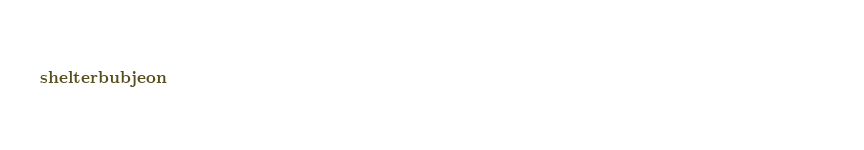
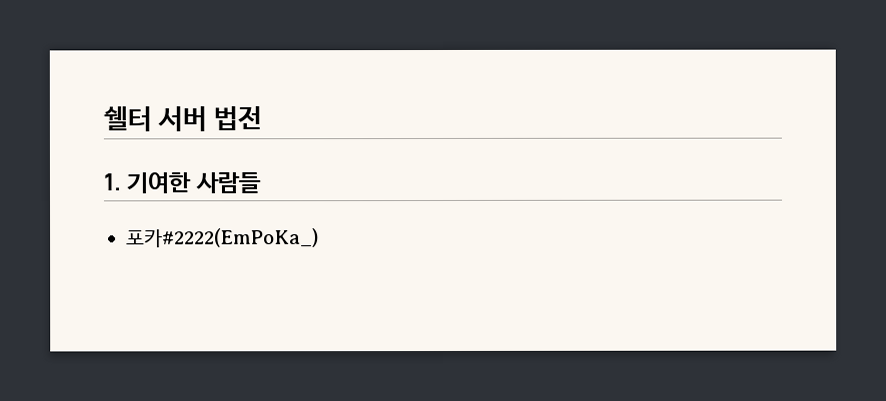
- shelterbubjeon
+ 쉘터 서버 법전
+ 1. 기여한 사람들
+ 포카#2222(EmPoKa_)

